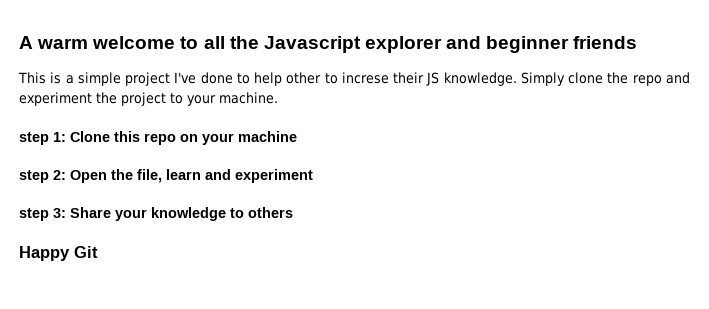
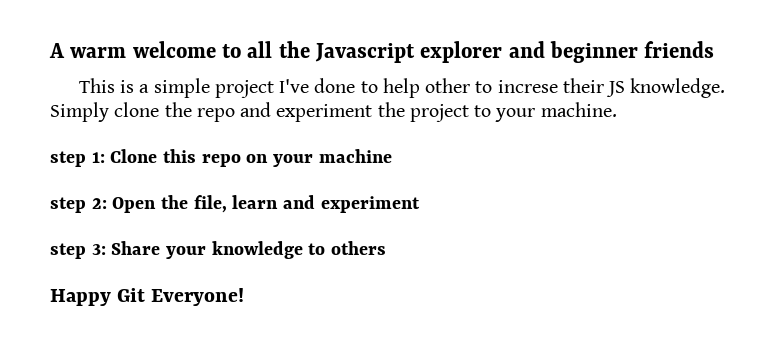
- Happy Git
+ Happy Git Everyone!

